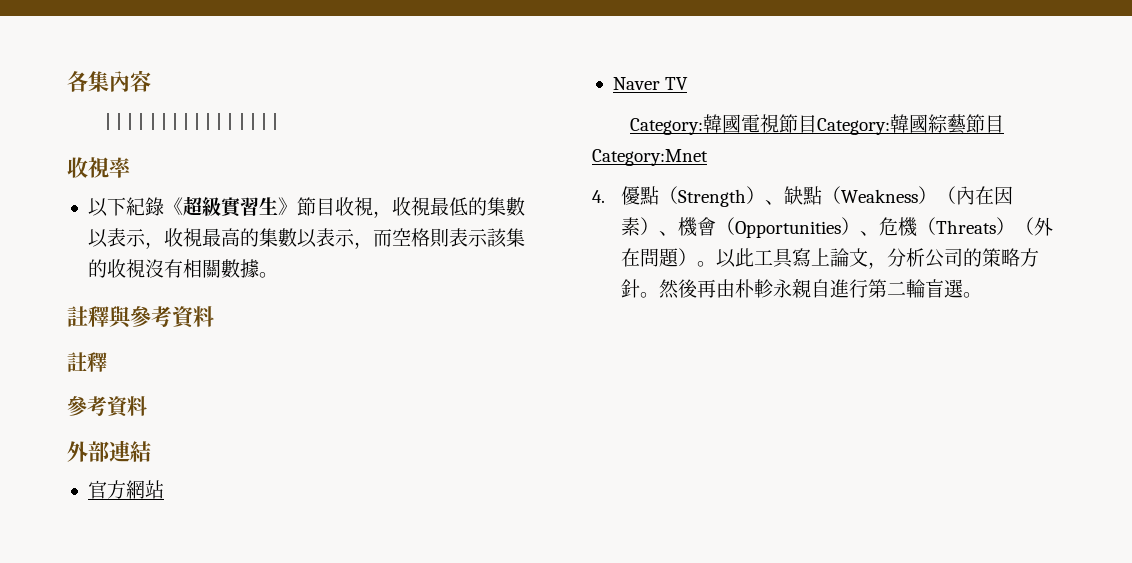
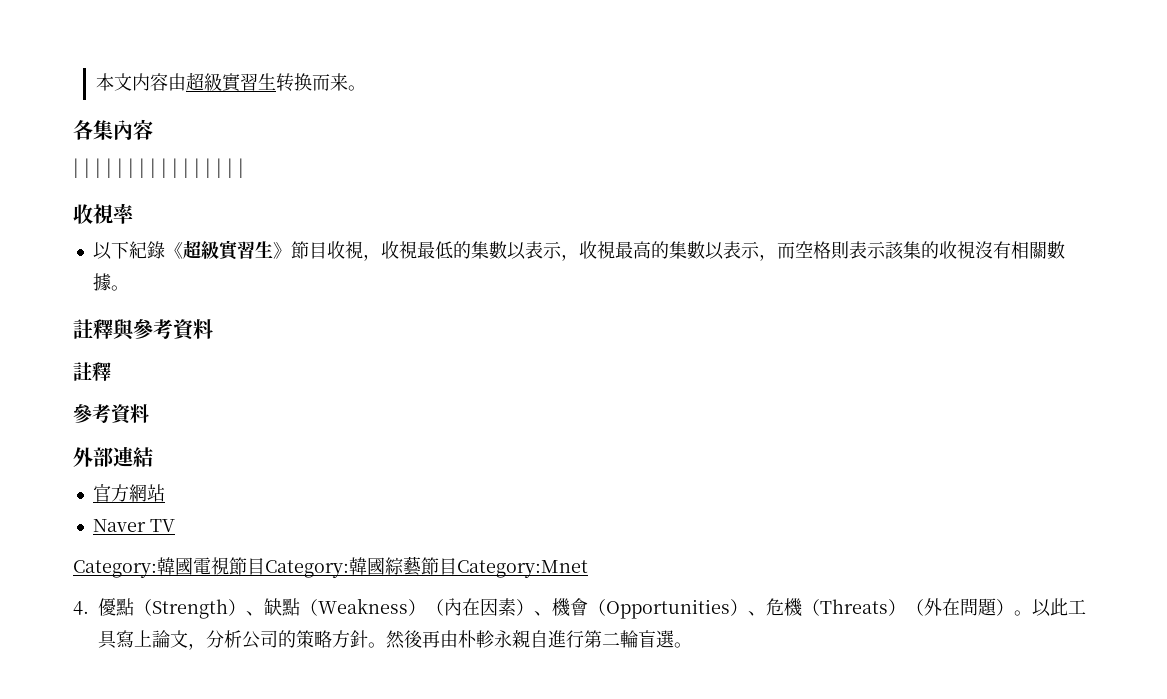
+ 本文内容由超級實習生转换而来。

